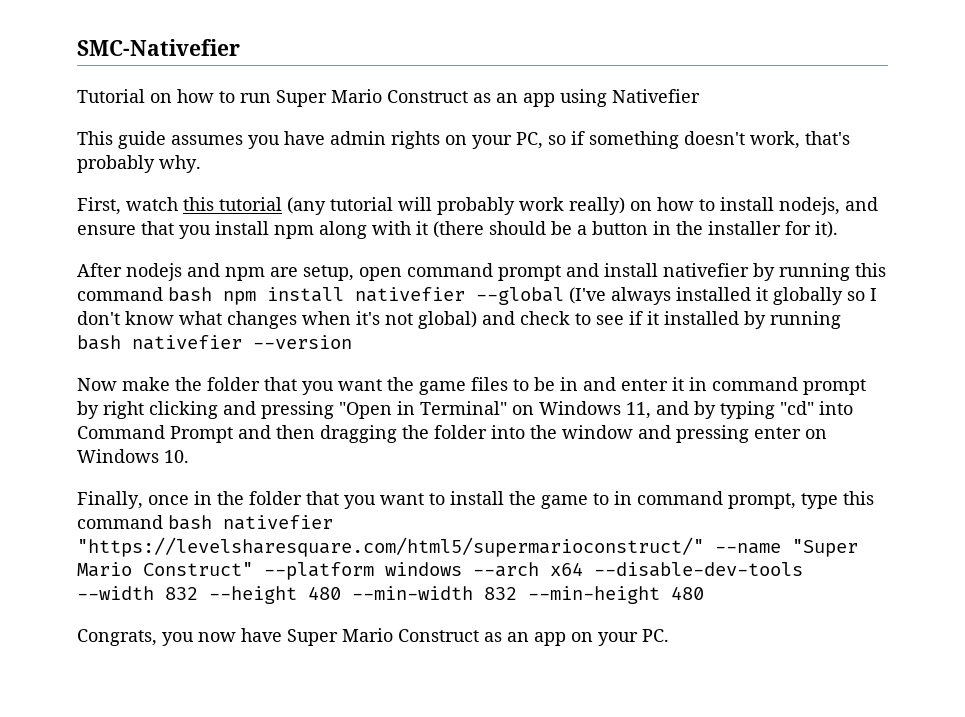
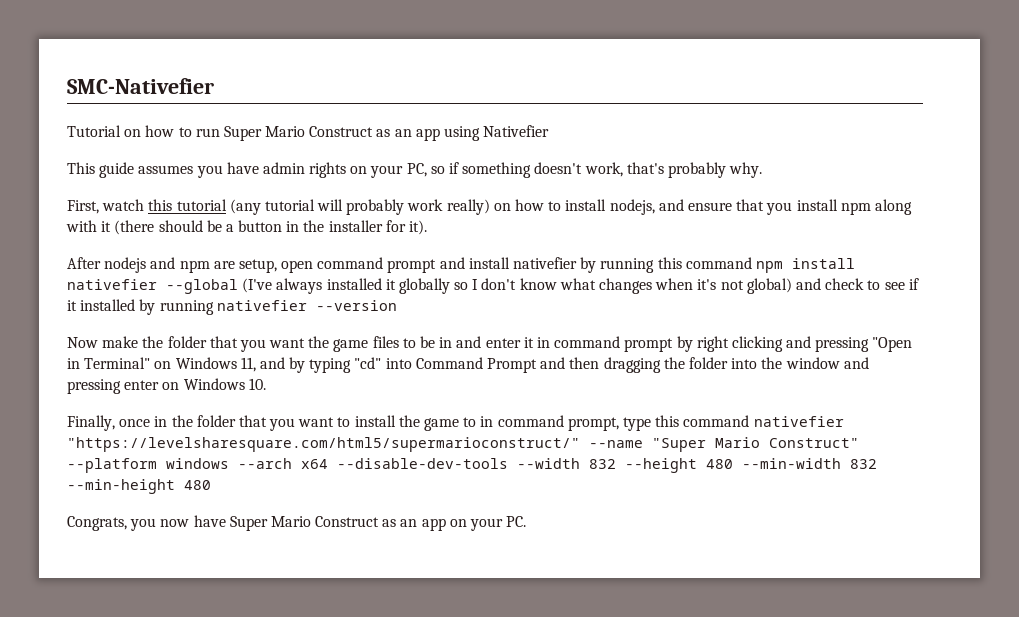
- After nodejs and npm are setup, open command prompt and install nativefier by running this command bash npm install nativefier --global (I've always installed it globally so I don't know what changes when it's not global) and check to see if it installed by running bash nativefier --version
+ After nodejs and npm are setup, open command prompt and install nativefier by running this command npm install nativefier --global (I've always installed it globally so I don't know what changes when it's not global) and check to see if it installed by running nativefier --version
- Finally, once in the folder that you want to install the game to in command prompt, type this command bash nativefier "https://levelsharesquare.com/html5/supermarioconstruct/" --name "Super Mario Construct" --platform windows --arch x64 --disable-dev-tools --width 832 --height 480 --min-width 832 --min-height 480
+ Finally, once in the folder that you want to install the game to in command prompt, type this command nativefier "https://levelsharesquare.com/html5/supermarioconstruct/" --name "Super Mario Construct" --platform windows --arch x64 --disable-dev-tools --width 832 --height 480 --min-width 832 --min-height 480

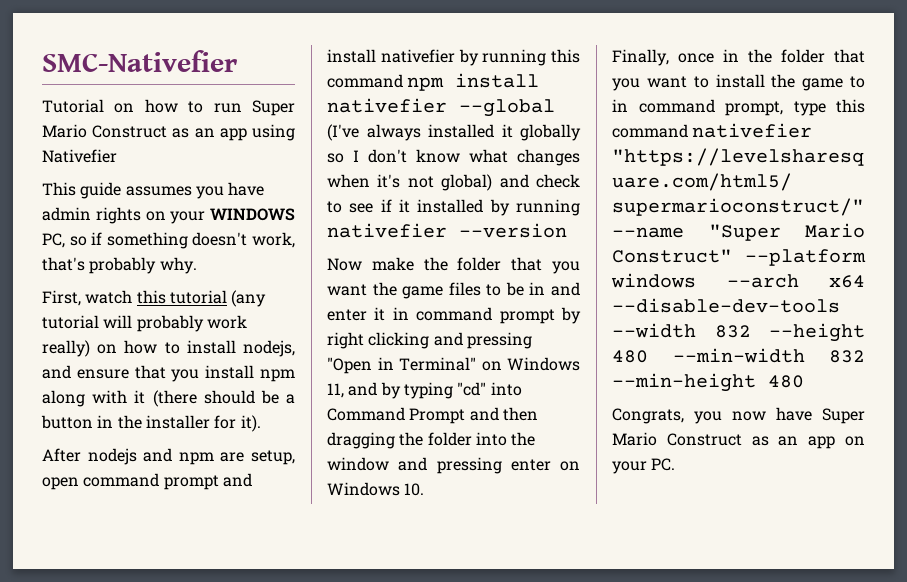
- This guide assumes you have admin rights on your PC, so if something doesn't work, that's probably why.
+ This guide assumes you have admin rights on your WINDOWS PC, so if something doesn't work, that's probably why.

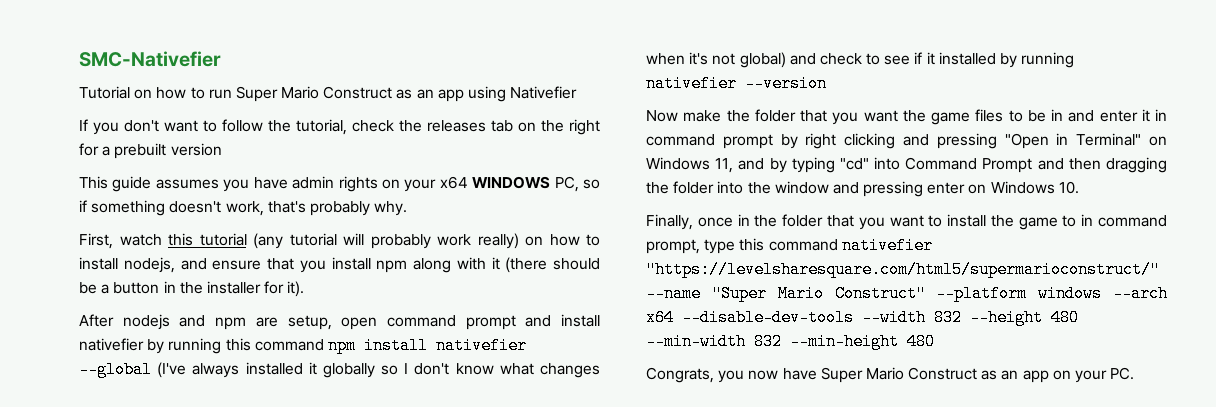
+ If you don't want to follow the tutorial, check the releases tab on the right for a prebuilt version
- This guide assumes you have admin rights on your WINDOWS PC, so if something doesn't work, that's probably why.
+ This guide assumes you have admin rights on your x64 WINDOWS PC, so if something doesn't work, that's probably why.

